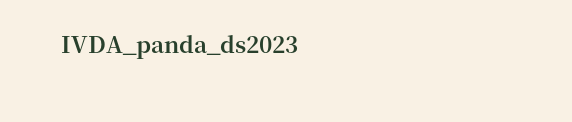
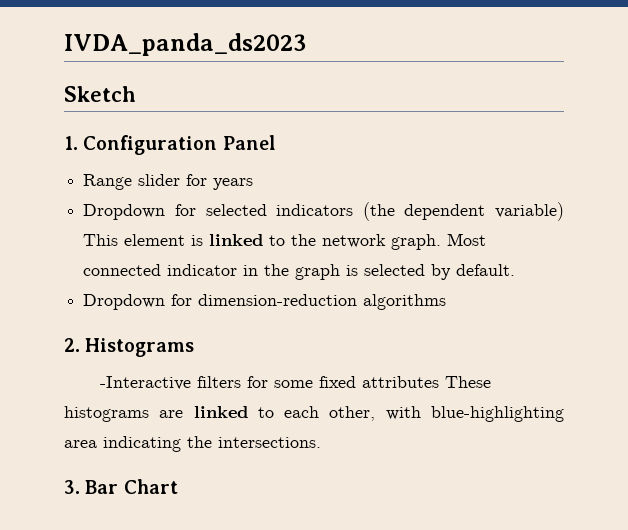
+ Sketch
+ 1. Configuration Panel
+ Range slider for years
+ Dropdown for selected indicators (the dependent variable) This element is linked to the network graph. Most connected indicator in the graph is selected by default.
+ Dropdown for dimension-reduction algorithms
+ 2. Histograms
+ -Interactive filters for some fixed attributes These histograms are linked to each other, with blue-highlighting area indicating the intersections.
+ 3. Bar Chart

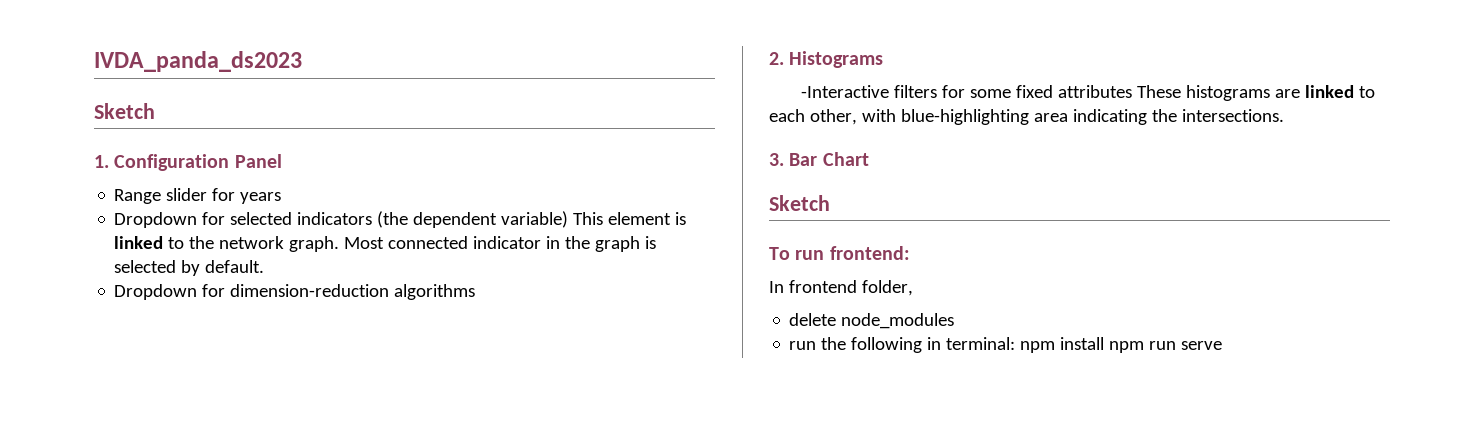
  3. Bar Chart
+ Sketch
+ To run frontend:
+ In frontend folder,
+ delete node_modules
+ run the following in terminal: npm install npm run serve

